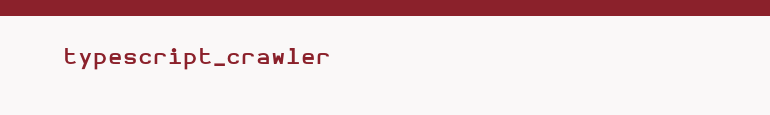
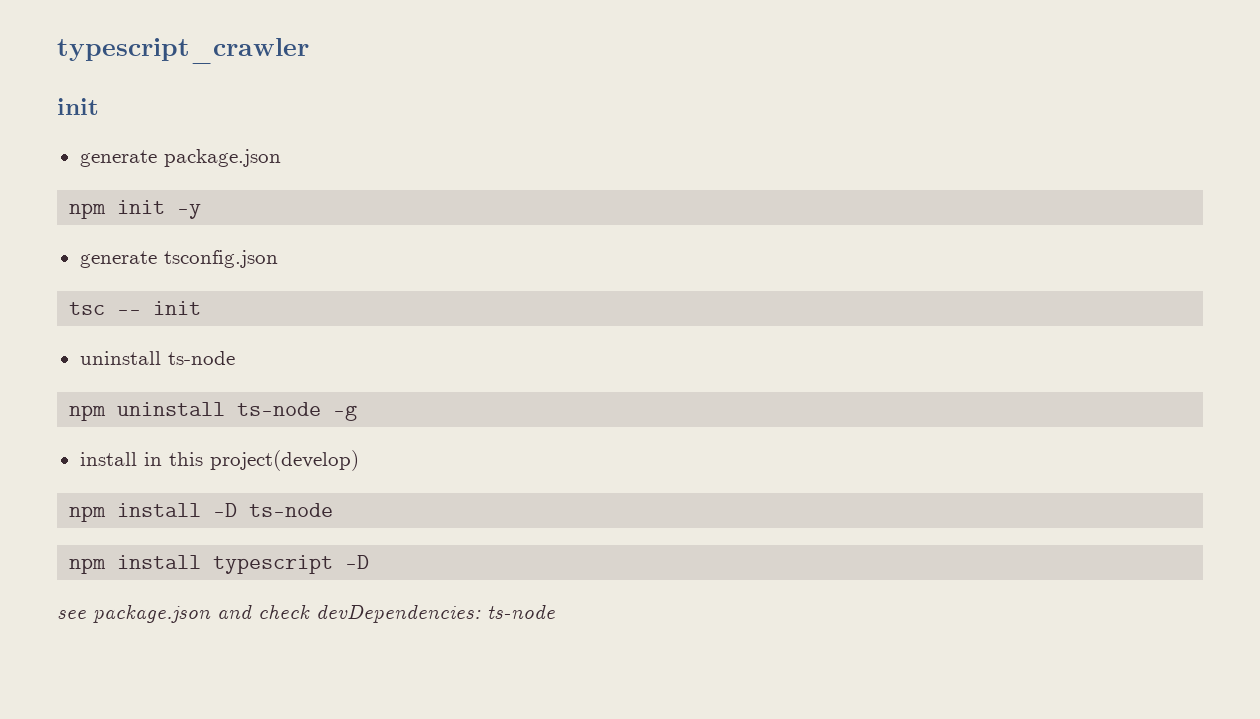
  typescript_crawler
+ init
+ generate package.json
+ npm init -y
+ generate tsconfig.json
+ tsc -- init
+ uninstall ts-node
+ npm uninstall ts-node -g
+ install in this project(develop)
+ npm install -D ts-node
+ npm install typescript -D
+ see package.json and check devDependencies: ts-node

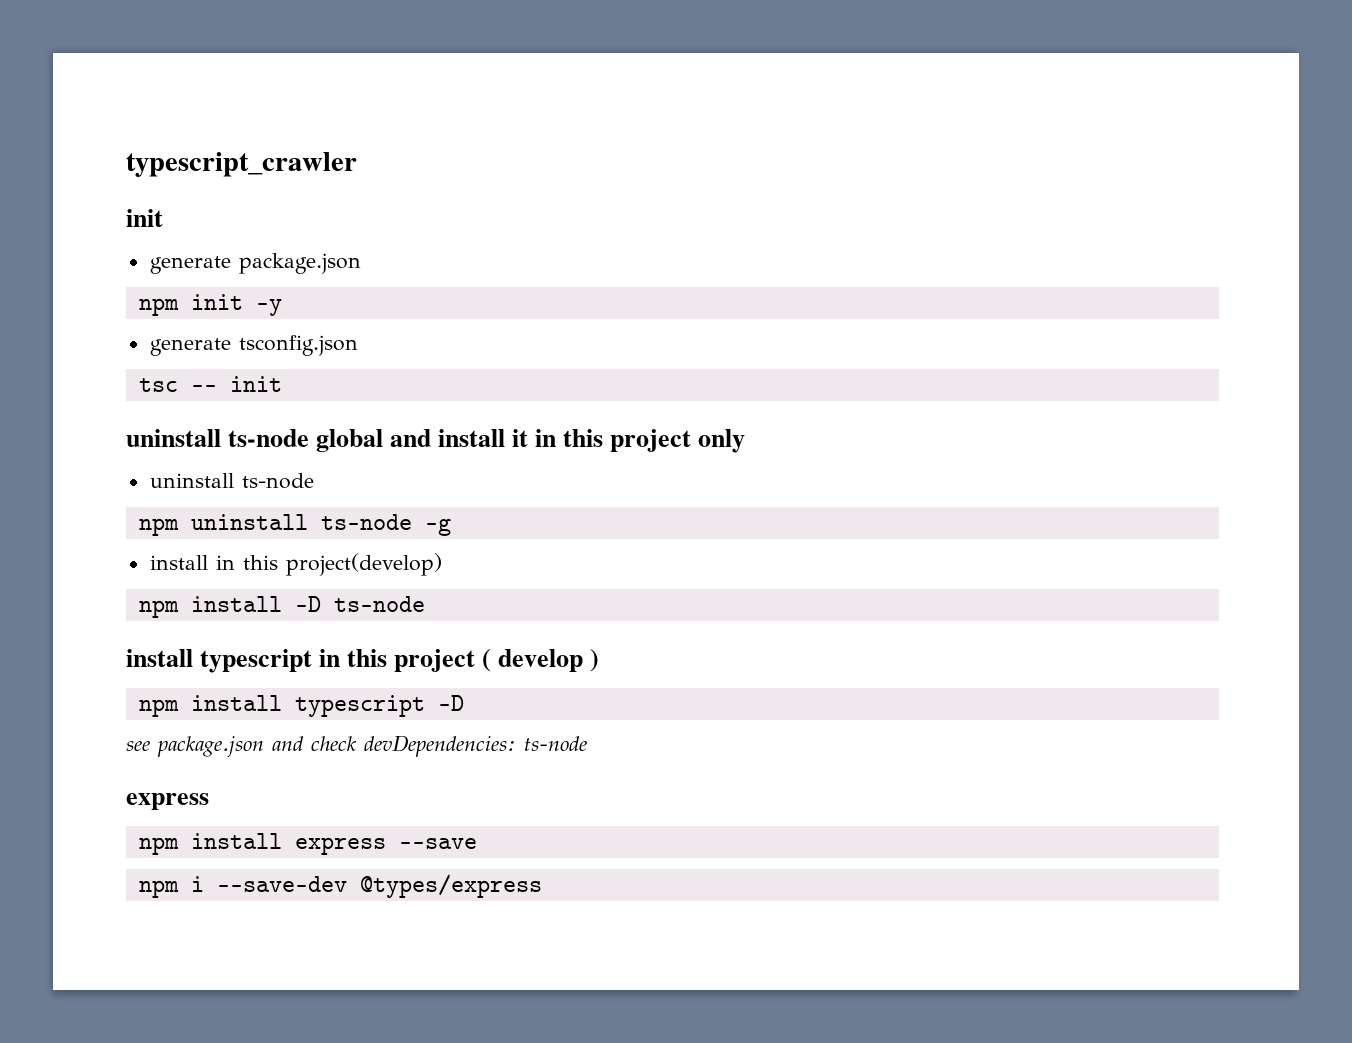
+ uninstall ts-node global and install it in this project only
+ install typescript in this project ( develop )
  see package.json and check devDependencies: ts-node
+ express
+ npm install express --save
+ npm i --save-dev @types/express

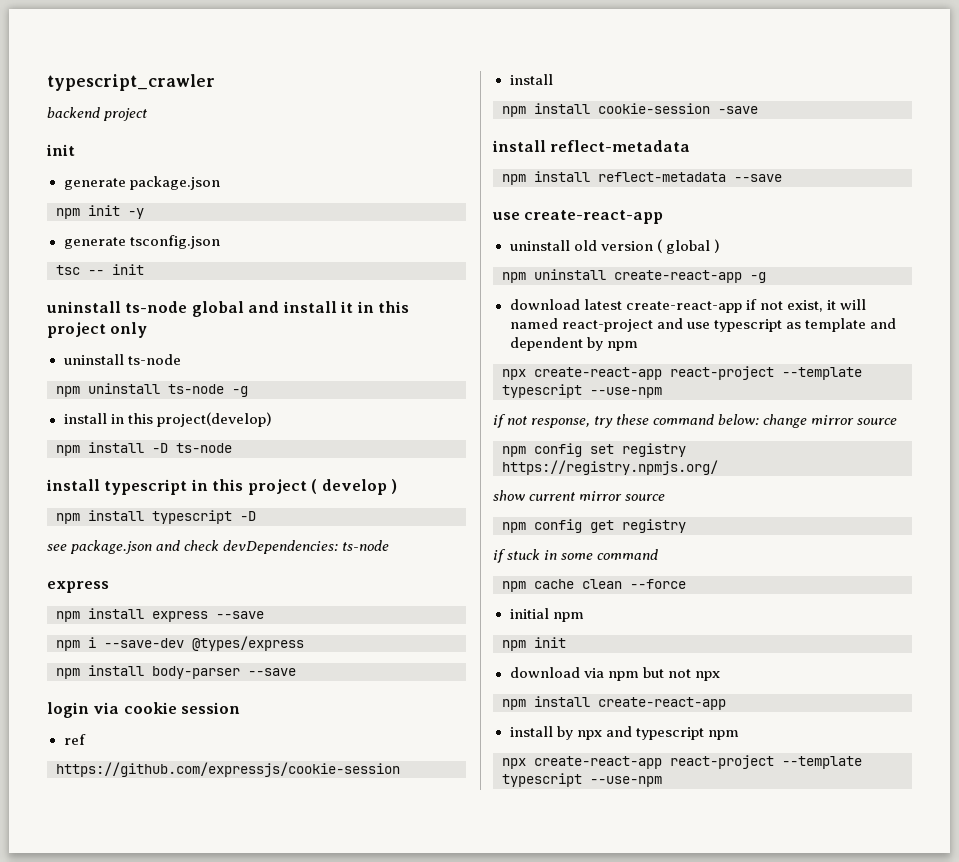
+ backend project
+ npm install body-parser --save
+ login via cookie session
+ ref
+ https://github.com/expressjs/cookie-session
+ install
+ npm install cookie-session -save
+ install reflect-metadata
+ npm install reflect-metadata --save
+ use create-react-app
+ uninstall old version ( global )
+ npm uninstall create-react-app -g
+ download latest create-react-app if not exist, it will named react-project and use typescript as template and dependent by npm
+ npx create-react-app react-project --template typescript --use-npm
+ if not response, try these command below: change mirror source
+ npm config set registry https://registry.npmjs.org/
+ show current mirror source
+ npm config get registry
+ if stuck in some command
+ npm cache clean --force
+ initial npm
+ npm init
+ download via npm but not npx
+ npm install create-react-app
+ install by npx and typescript npm
+ npx create-react-app react-project --template typescript --use-npm

